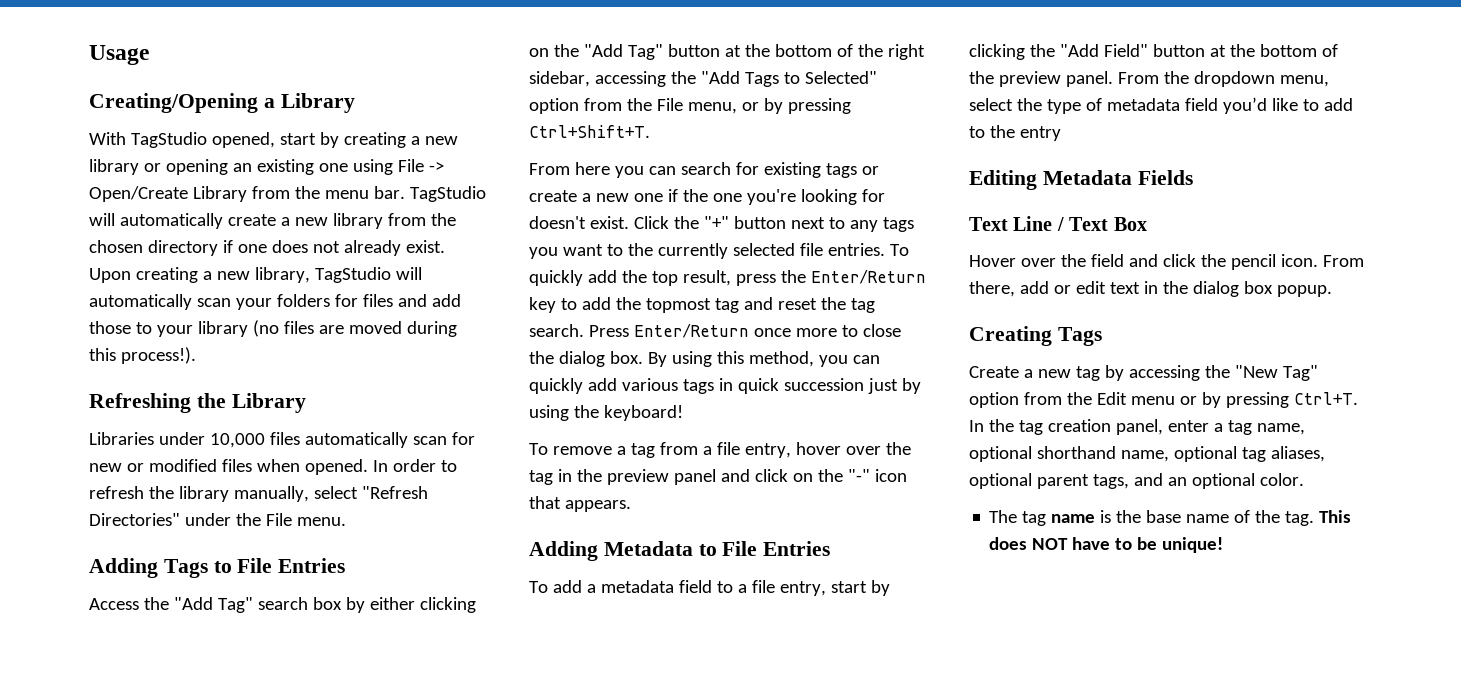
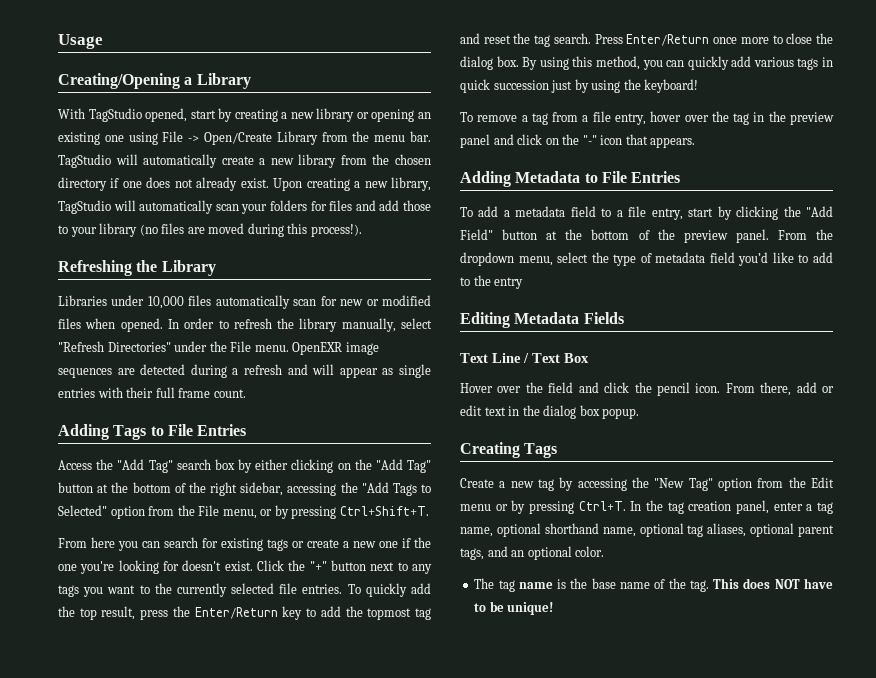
+ OpenEXR image sequences are detected during a refresh and will appear as single entries with their full frame count.

